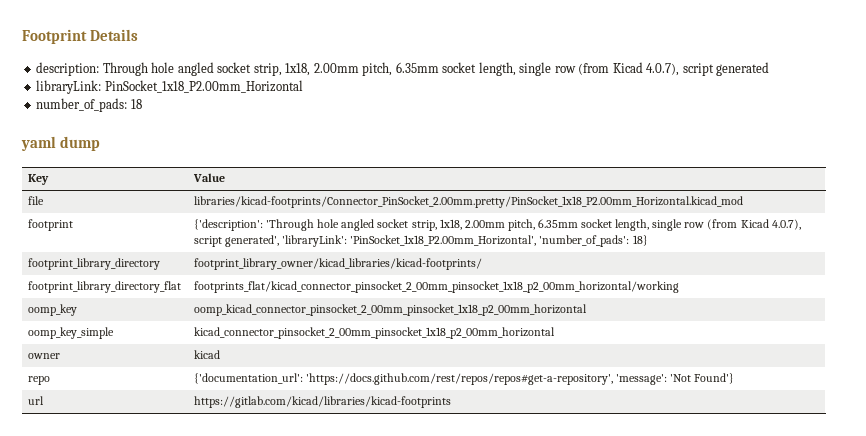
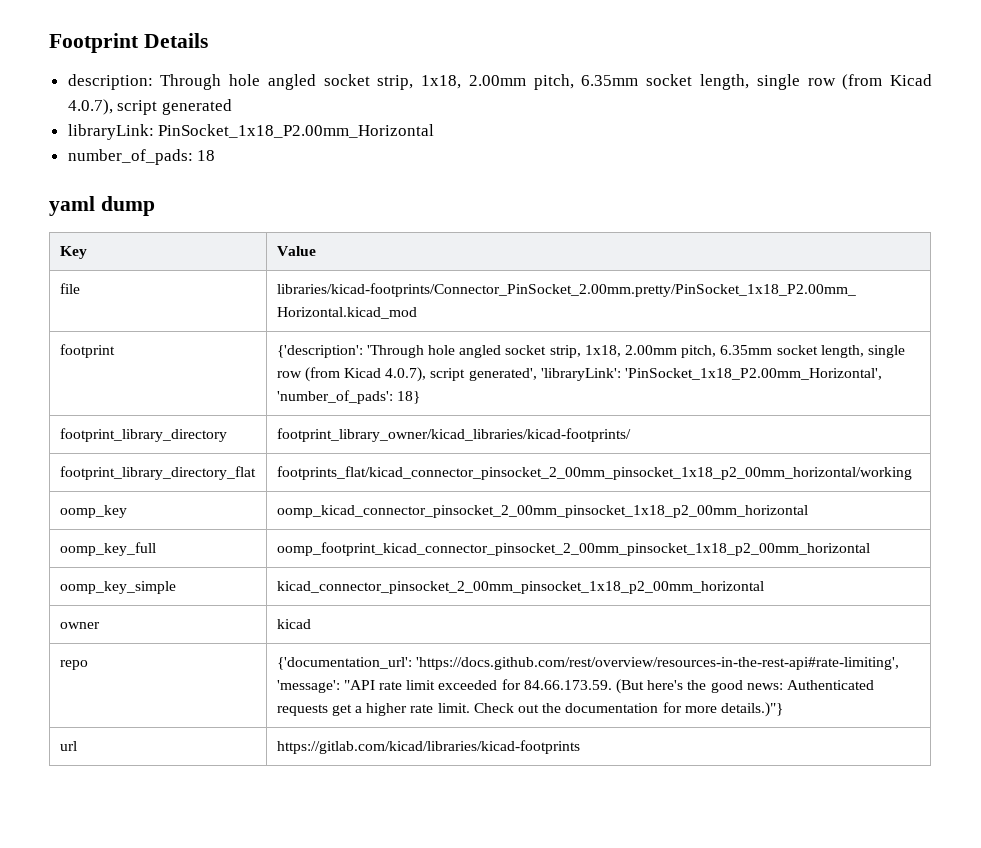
+ oomp_key_full | oomp_footprint_kicad_connector_pinsocket_2_00mm_pinsocket_1x18_p2_00mm_horizontal
- repo | {'documentation_url': 'https://docs.github.com/rest/repos/repos#get-a-repository', 'message': 'Not Found'}
+ repo | {'documentation_url': 'https://docs.github.com/rest/overview/resources-in-the-rest-api#rate-limiting', 'message': "API rate limit exceeded for 84.66.173.59. (But here's the good news: Authenticated requests get a higher rate limit. Check out the documentation for more details.)"}

